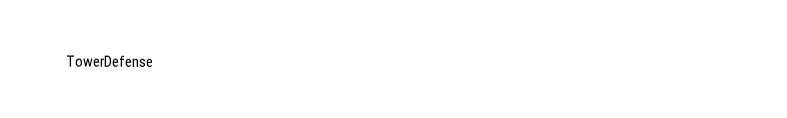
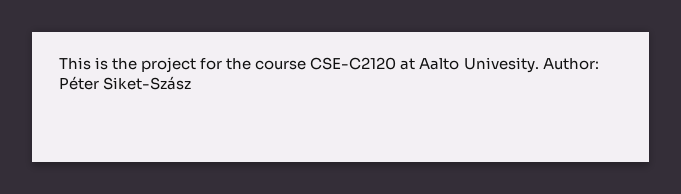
- TowerDefense
+ This is the project for the course CSE-C2120 at Aalto Univesity. Author: Péter Siket-Szász

